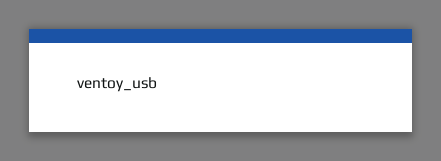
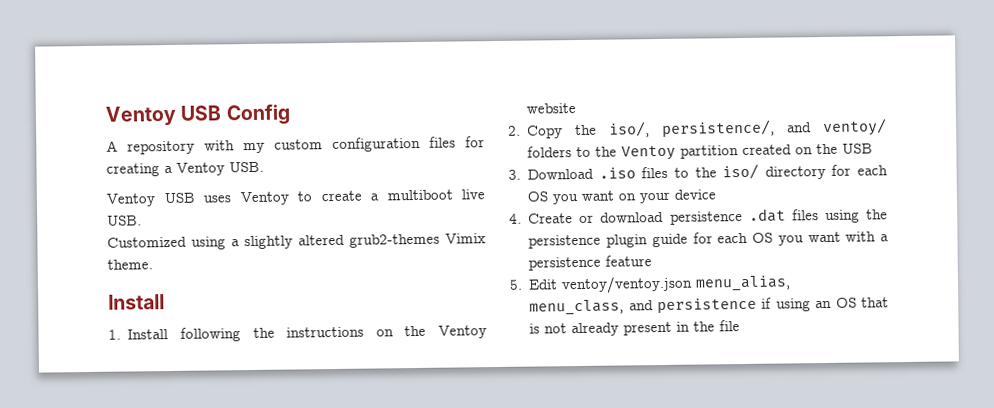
- ventoy_usb
+ Ventoy USB Config
+ A repository with my custom configuration files for creating a Ventoy USB.
+ Ventoy USB uses Ventoy to create a multiboot live USB.
+ Customized using a slightly altered grub2-themes Vimix theme.
+ Install
+ 1. Install following the instructions on the Ventoy website
+ 2. Copy the iso/, persistence/, and ventoy/ folders to the Ventoy partition created on the USB
+ 3. Download .iso files to the iso/ directory for each OS you want on your device
+ 4. Create or download persistence .dat files using the persistence plugin guide for each OS you want with a persistence feature
+ 5. Edit ventoy/ventoy.json menu_alias, menu_class, and persistence if using an OS that is not already present in the file

